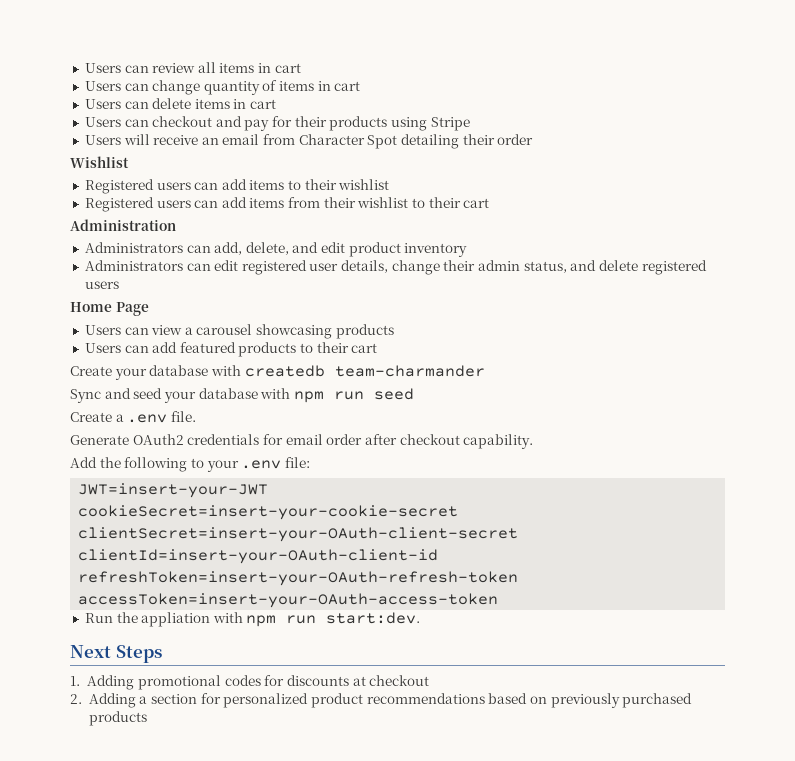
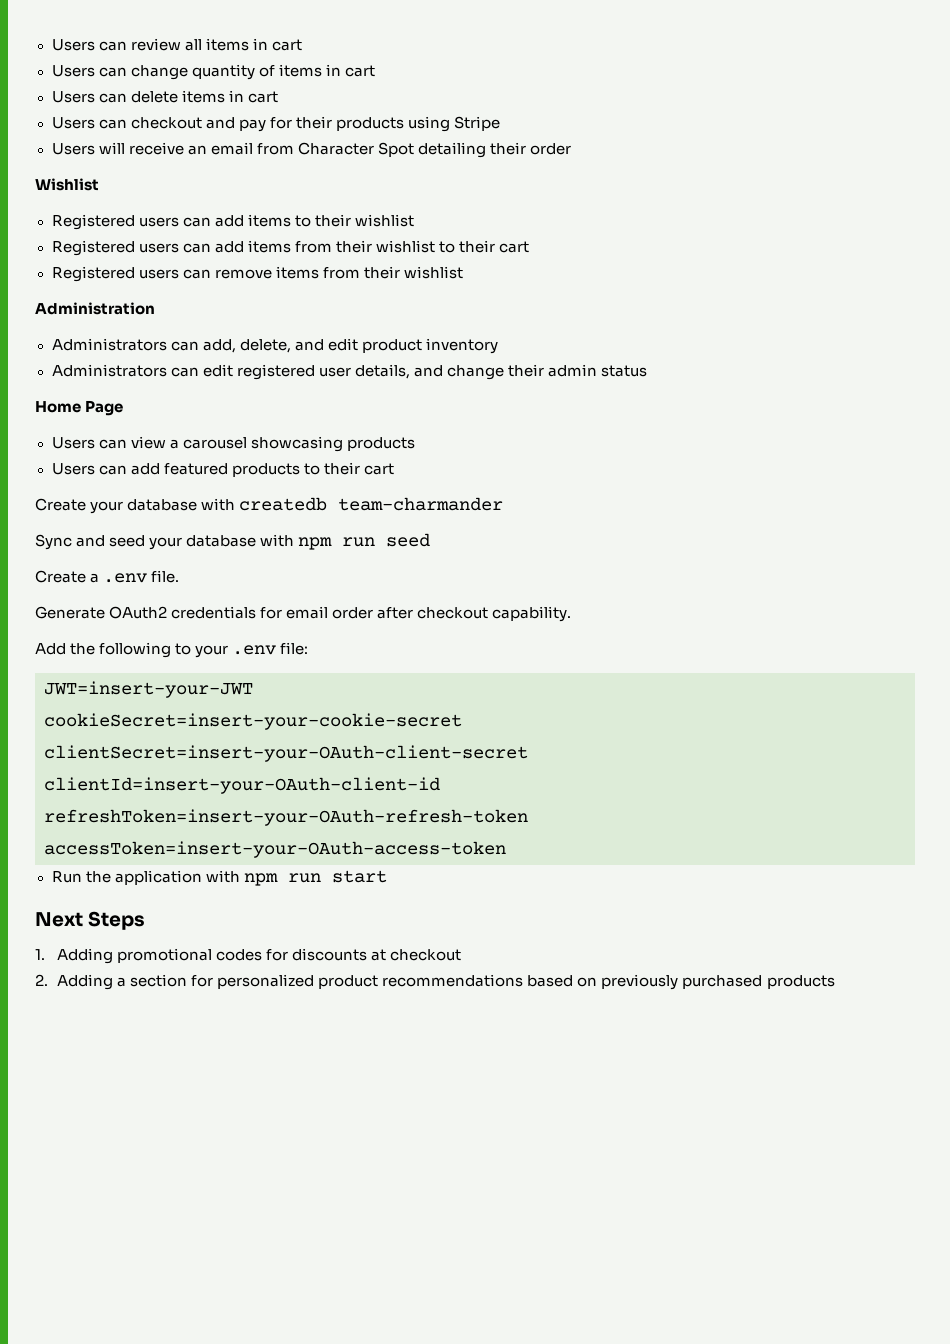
+ Registered users can remove items from their wishlist
- Administrators can edit registered user details, change their admin status, and delete registered users
+ Administrators can edit registered user details, and change their admin status
- Run the appliation with npm run start:dev.
+ Run the application with npm run start

